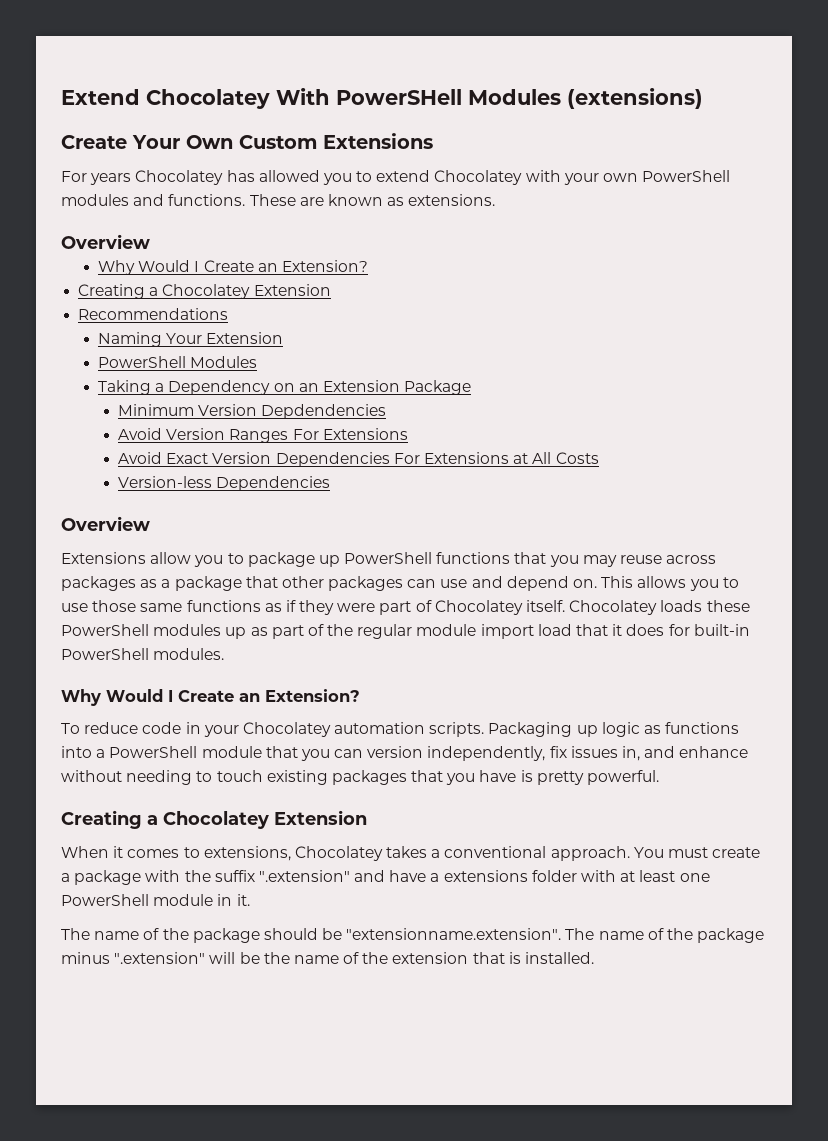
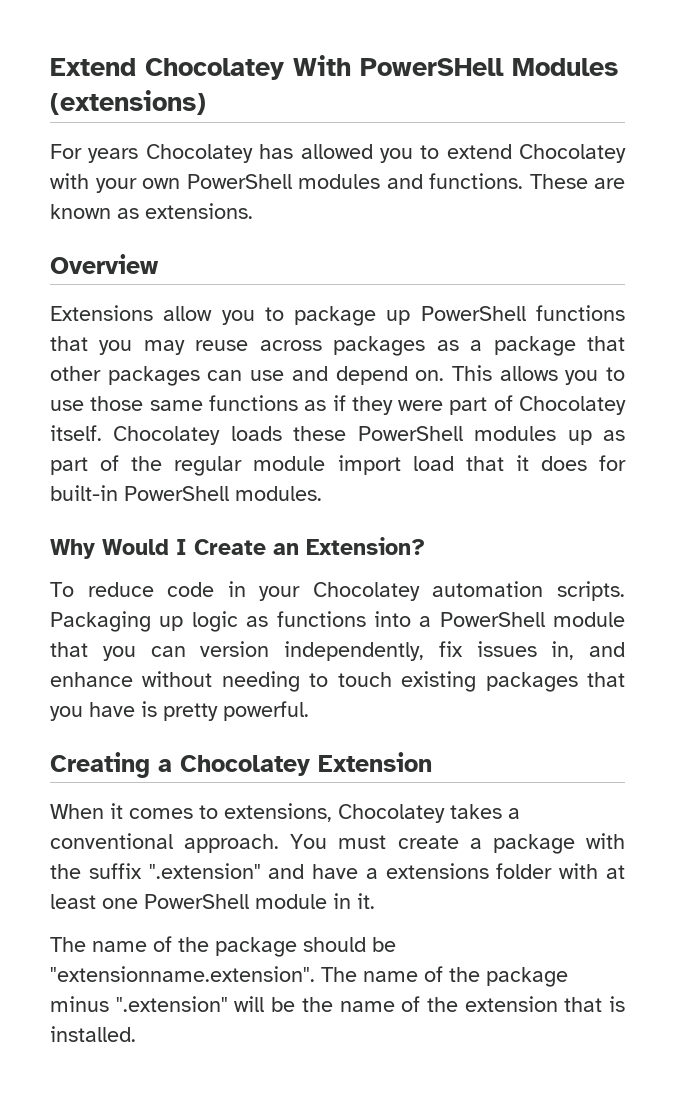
- Create Your Own Custom Extensions
  These are known as extensions.
- Overview
- Why Would I Create an Extension?
- Creating a Chocolatey Extension
- Recommendations
- Naming Your Extension
- PowerShell Modules
- Taking a Dependency on an Extension Package
- Minimum Version Depdendencies
- Avoid Version Ranges For Extensions
- Avoid Exact Version Dependencies For Extensions at All Costs
- Version-less Dependencies

